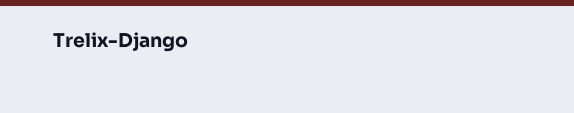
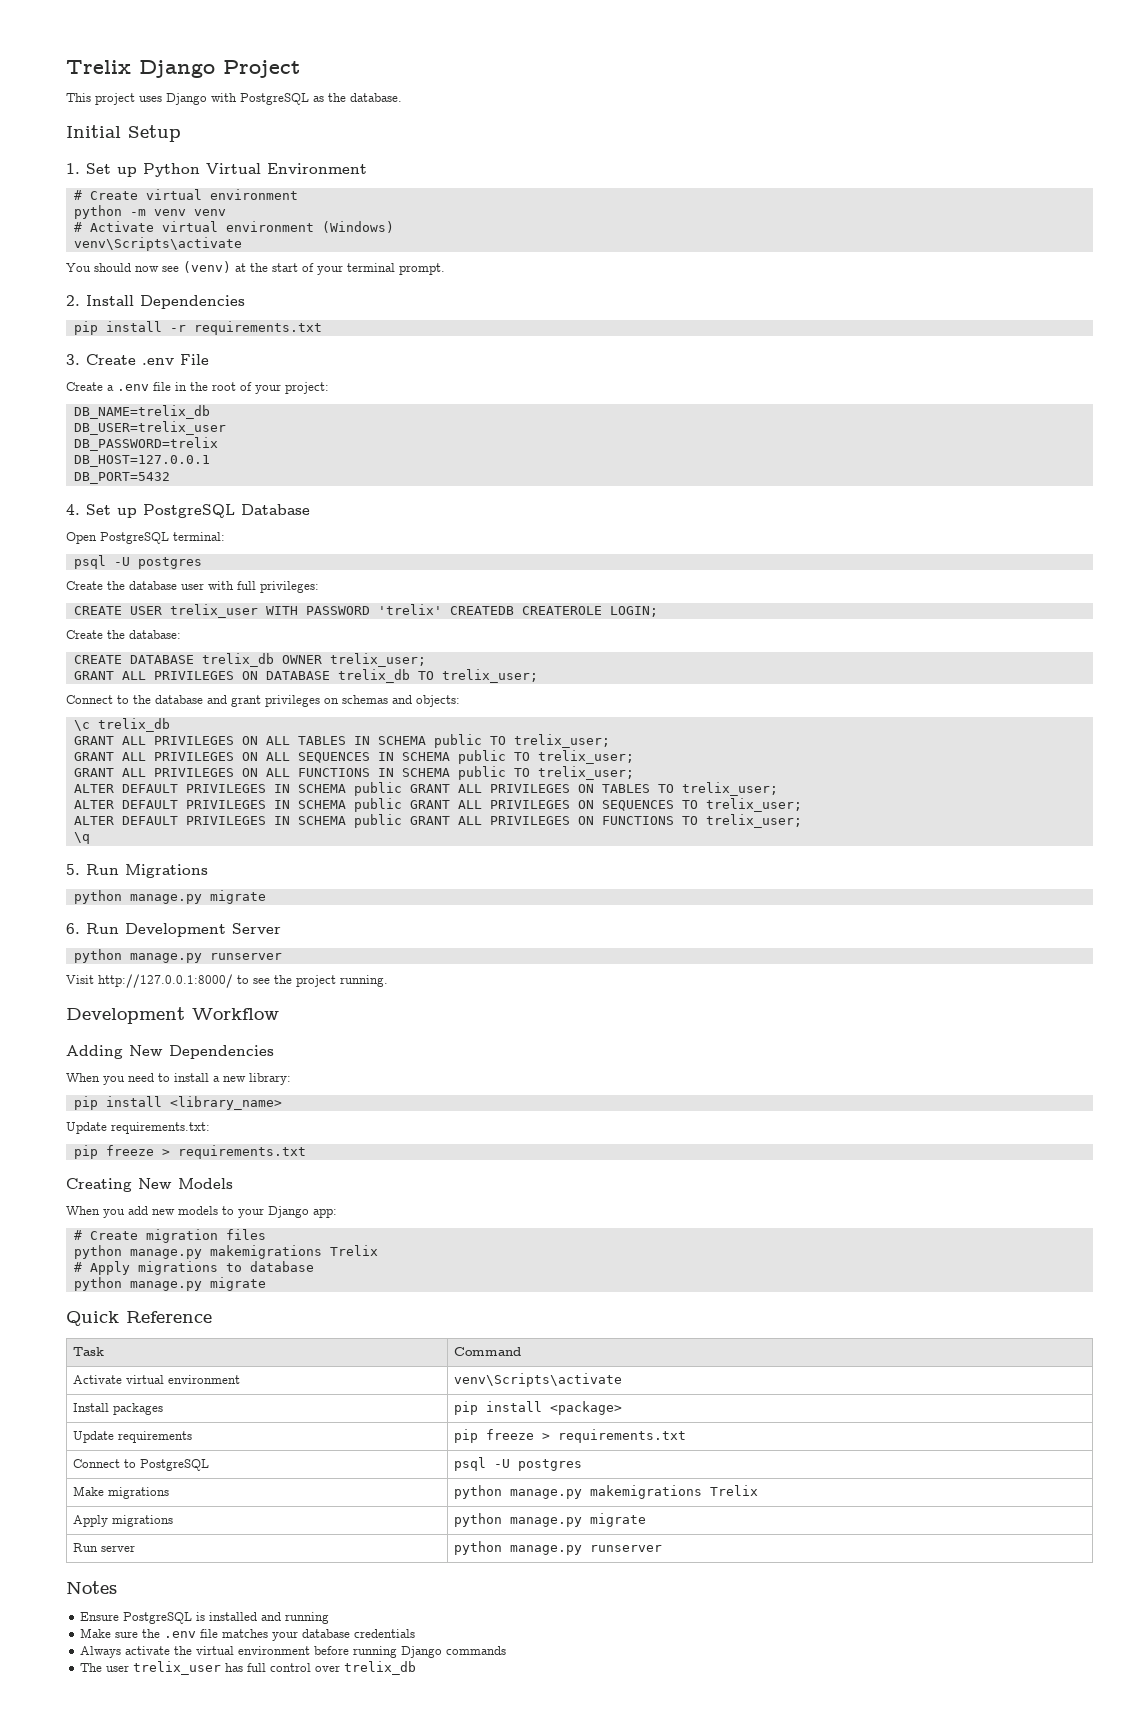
- Trelix-Django
+ Trelix Django Project
+ This project uses Django with PostgreSQL as the database.
+ Initial Setup
+ 1. Set up Python Virtual Environment
+ # Create virtual environment
+ python -m venv venv
+ # Activate virtual environment (Windows)
+ venv\Scripts\activate
+ You should now see (venv) at the start of your terminal prompt.
+ 2. Install Dependencies
+ pip install -r requirements.txt
+ 3. Create .env File
+ Create a .env file in the root of your project:
+ DB_NAME=trelix_db
+ DB_USER=trelix_user
+ DB_PASSWORD=trelix
+ DB_HOST=127.0.0.1
+ DB_PORT=5432
+ 4. Set up PostgreSQL Database
+ Open PostgreSQL terminal:
+ psql -U postgres
+ Create the database user with full privileges:
+ CREATE USER trelix_user WITH PASSWORD 'trelix' CREATEDB CREATEROLE LOGIN;
+ Create the database:
+ CREATE DATABASE trelix_db OWNER trelix_user;
+ GRANT ALL PRIVILEGES ON DATABASE trelix_db TO trelix_user;
+ Connect to the database and grant privileges on schemas and objects:
+ \c trelix_db
+ GRANT ALL PRIVILEGES ON ALL TABLES IN SCHEMA public TO trelix_user;
+ GRANT ALL PRIVILEGES ON ALL SEQUENCES IN SCHEMA public TO trelix_user;
+ GRANT ALL PRIVILEGES ON ALL FUNCTIONS IN SCHEMA public TO trelix_user;
+ ALTER DEFAULT PRIVILEGES IN SCHEMA public GRANT ALL PRIVILEGES ON TABLES TO trelix_user;
+ ALTER DEFAULT PRIVILEGES IN SCHEMA public GRANT ALL PRIVILEGES ON SEQUENCES TO trelix_user;
+ ALTER DEFAULT PRIVILEGES IN SCHEMA public GRANT ALL PRIVILEGES ON FUNCTIONS TO trelix_user;
+ \q
+ 5. Run Migrations
+ python manage.py migrate
+ 6. Run Development Server
+ python manage.py runserver
+ Visit http://127.0.0.1:8000/ to see the project running.
+ Development Workflow
+ Adding New Dependencies
+ When you need to install a new library:
+ pip install <library_name>
+ Update requirements.txt:
+ pip freeze > requirements.txt
+ Creating New Models
+ When you add new models to your Django app:
+ # Create migration files
+ python manage.py makemigrations Trelix
+ # Apply migrations to database
+ python manage.py migrate
+ Quick Reference
+ Task | Command
+ Activate virtual environment | venv\Scripts\activate
+ Install packages | pip install <package>
+ Update requirements | pip freeze > requirements.txt
+ Connect to PostgreSQL | psql -U postgres
+ Make migrations | python manage.py makemigrations Trelix
+ Apply migrations | python manage.py migrate
+ Run server | python manage.py runserver
+ Notes
+ Ensure PostgreSQL is installed and running
+ Make sure the .env file matches your database credentials
+ Always activate the virtual environment before running Django commands
+ The user trelix_user has full control over trelix_db

